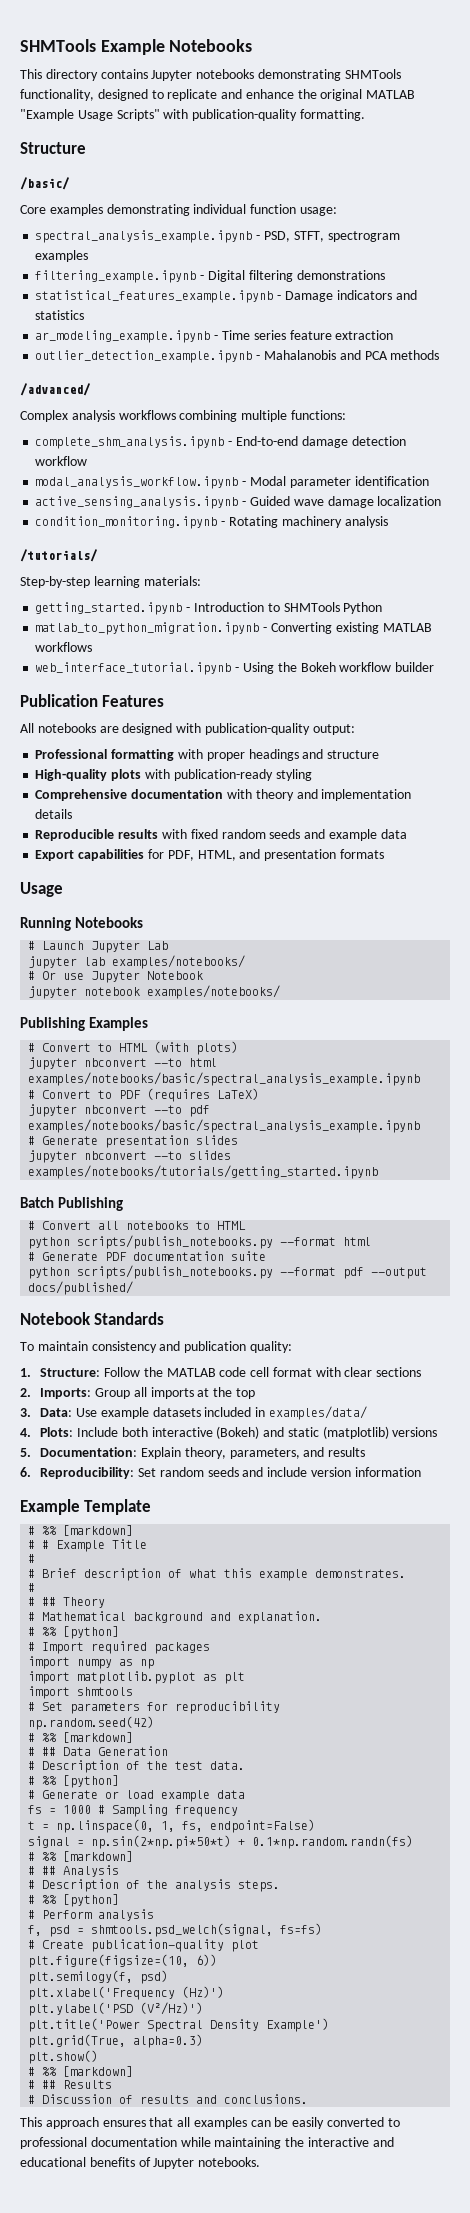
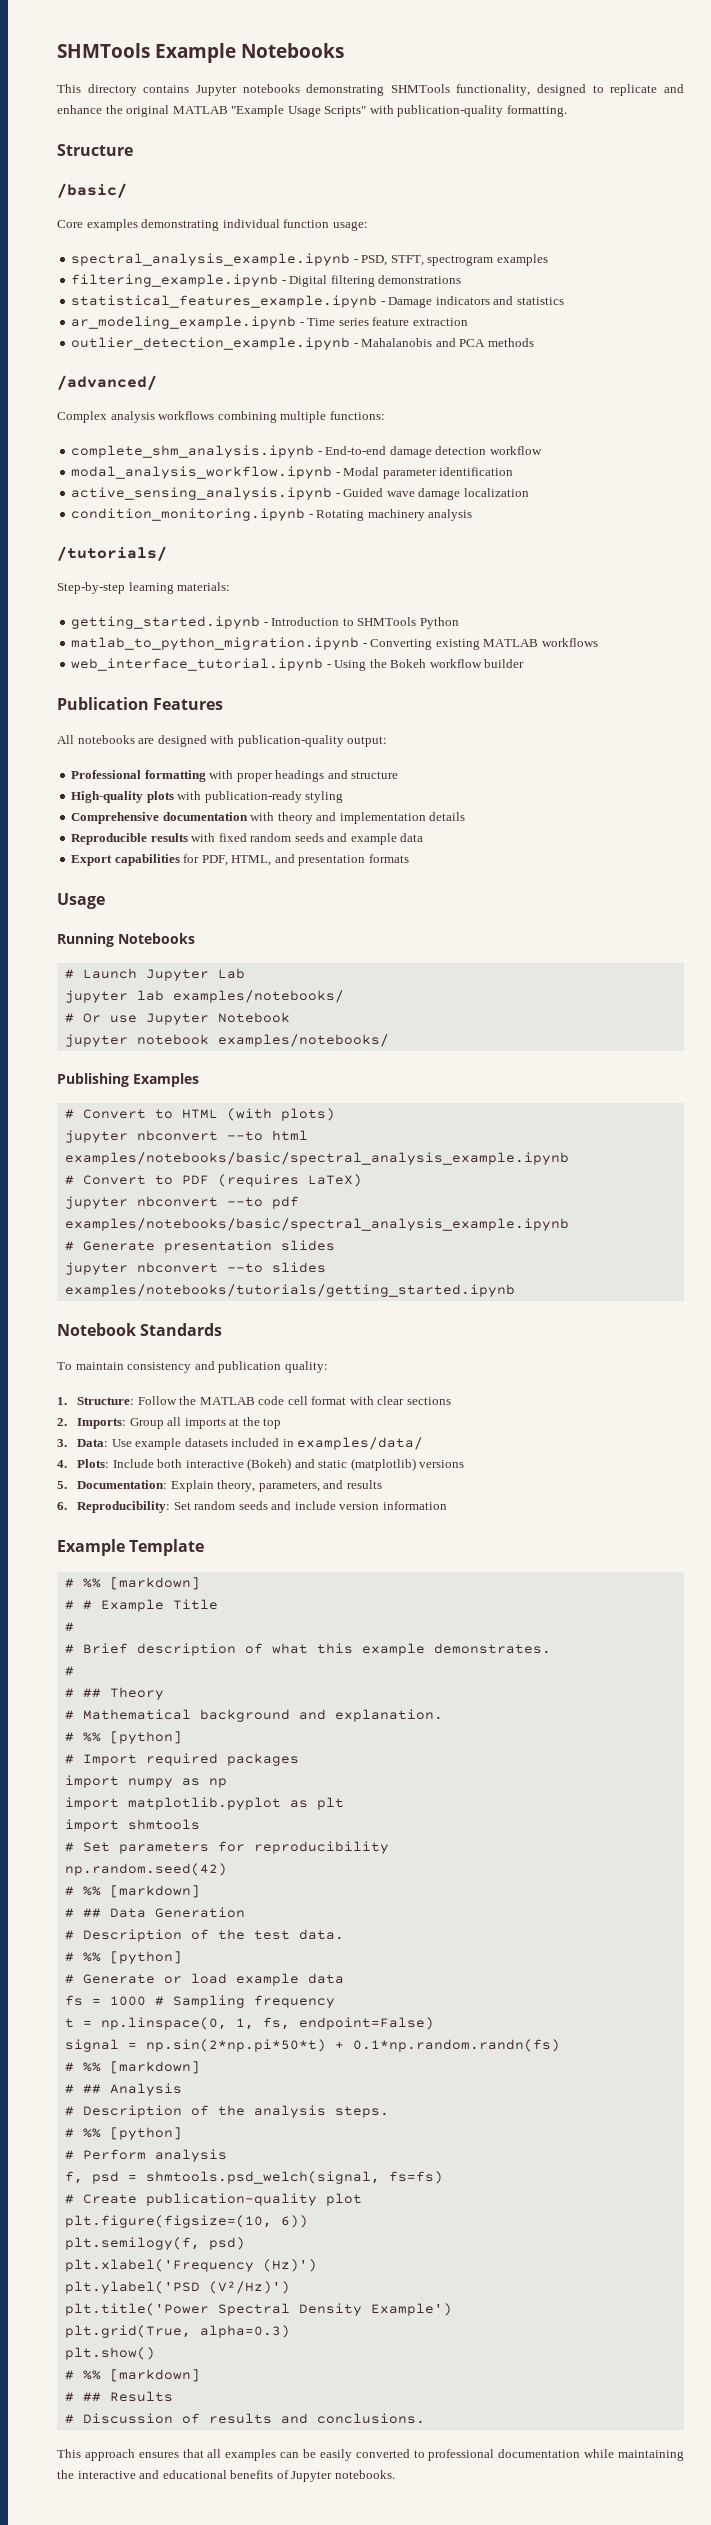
- Batch Publishing
- # Convert all notebooks to HTML
- python scripts/publish_notebooks.py --format html
- # Generate PDF documentation suite
- python scripts/publish_notebooks.py --format pdf --output docs/published/

